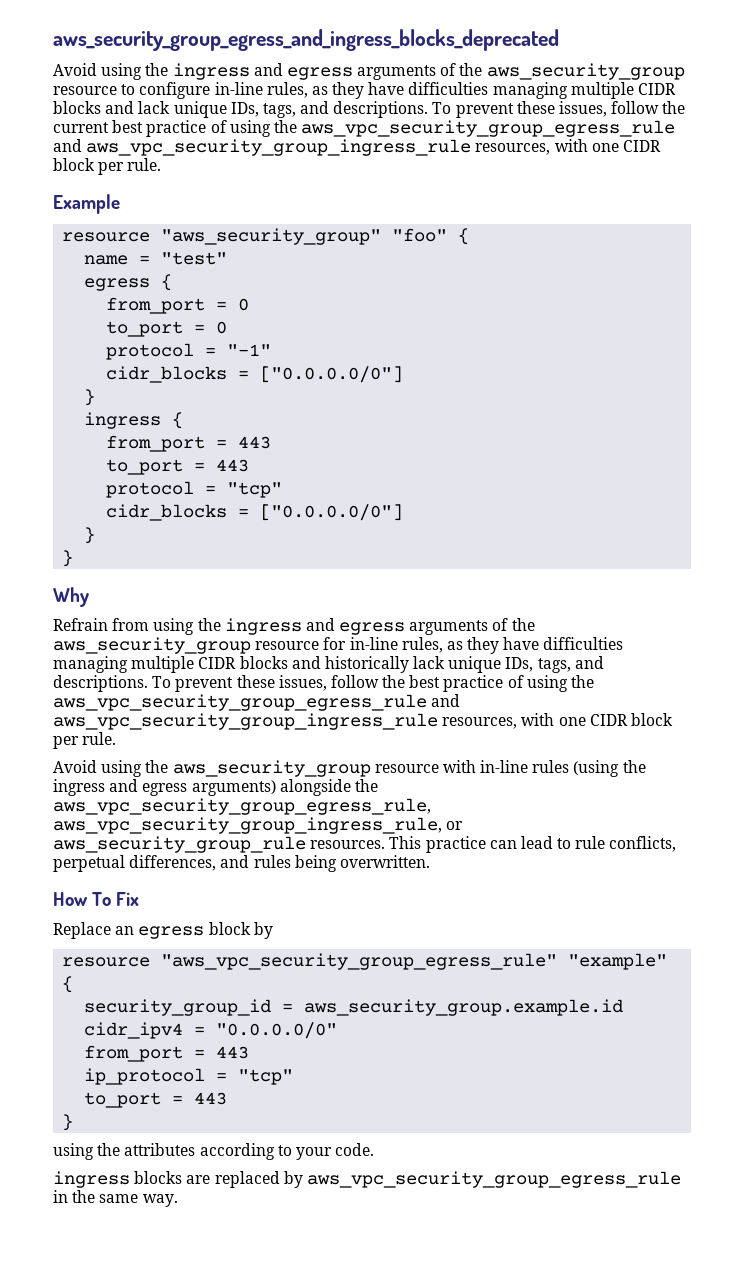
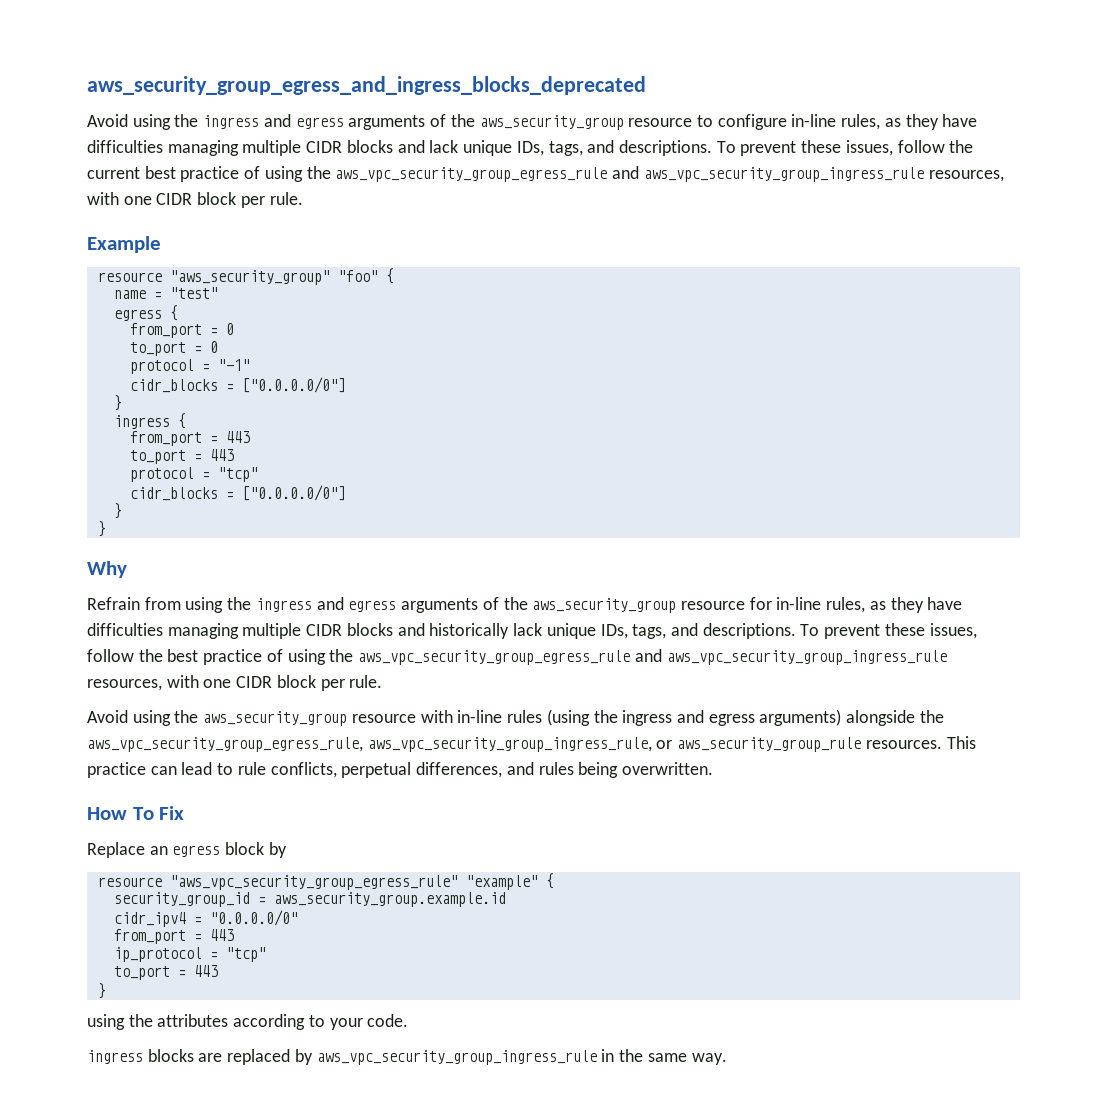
- ingress blocks are replaced by aws_vpc_security_group_egress_rule in the same way.
+ ingress blocks are replaced by aws_vpc_security_group_ingress_rule in the same way.

